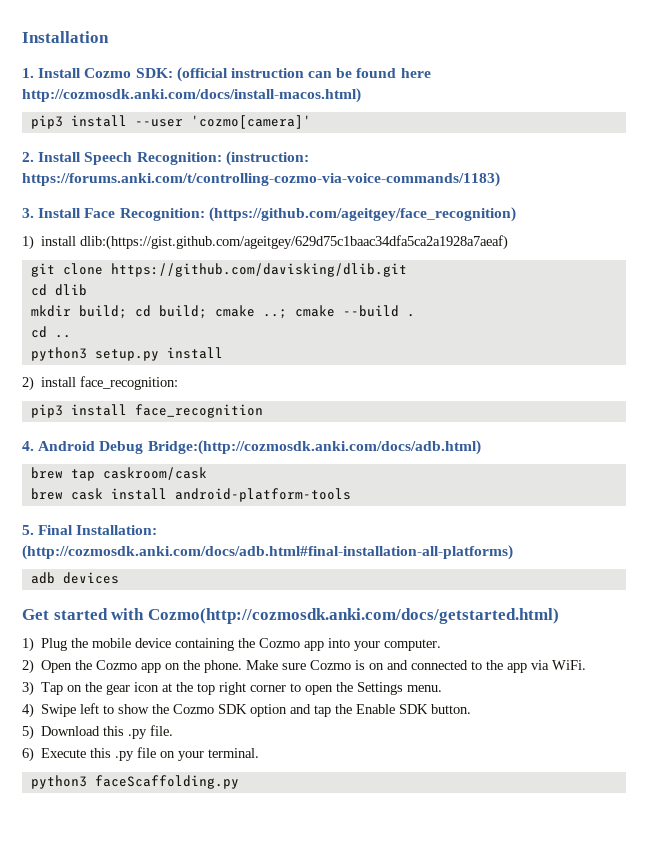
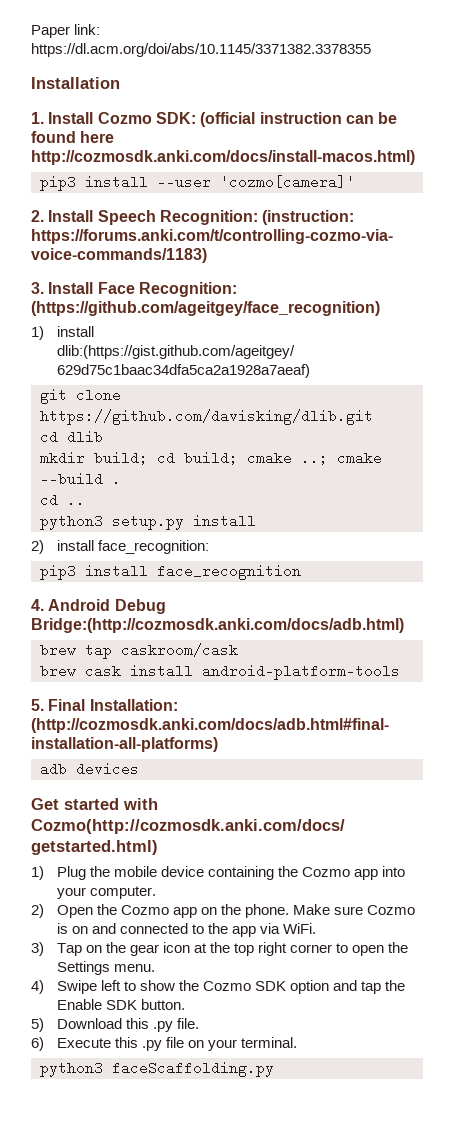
+ Paper link: https://dl.acm.org/doi/abs/10.1145/3371382.3378355

